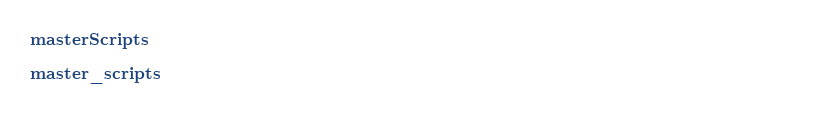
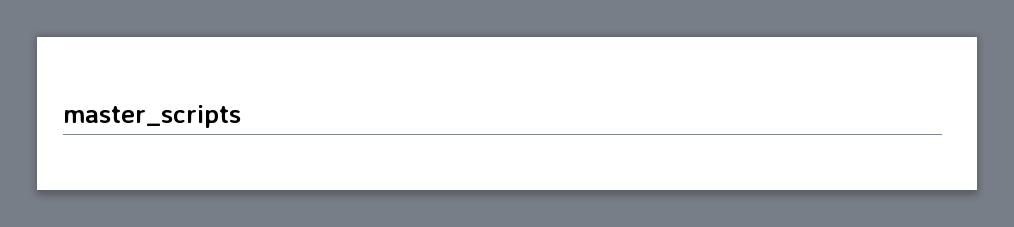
- masterScripts

